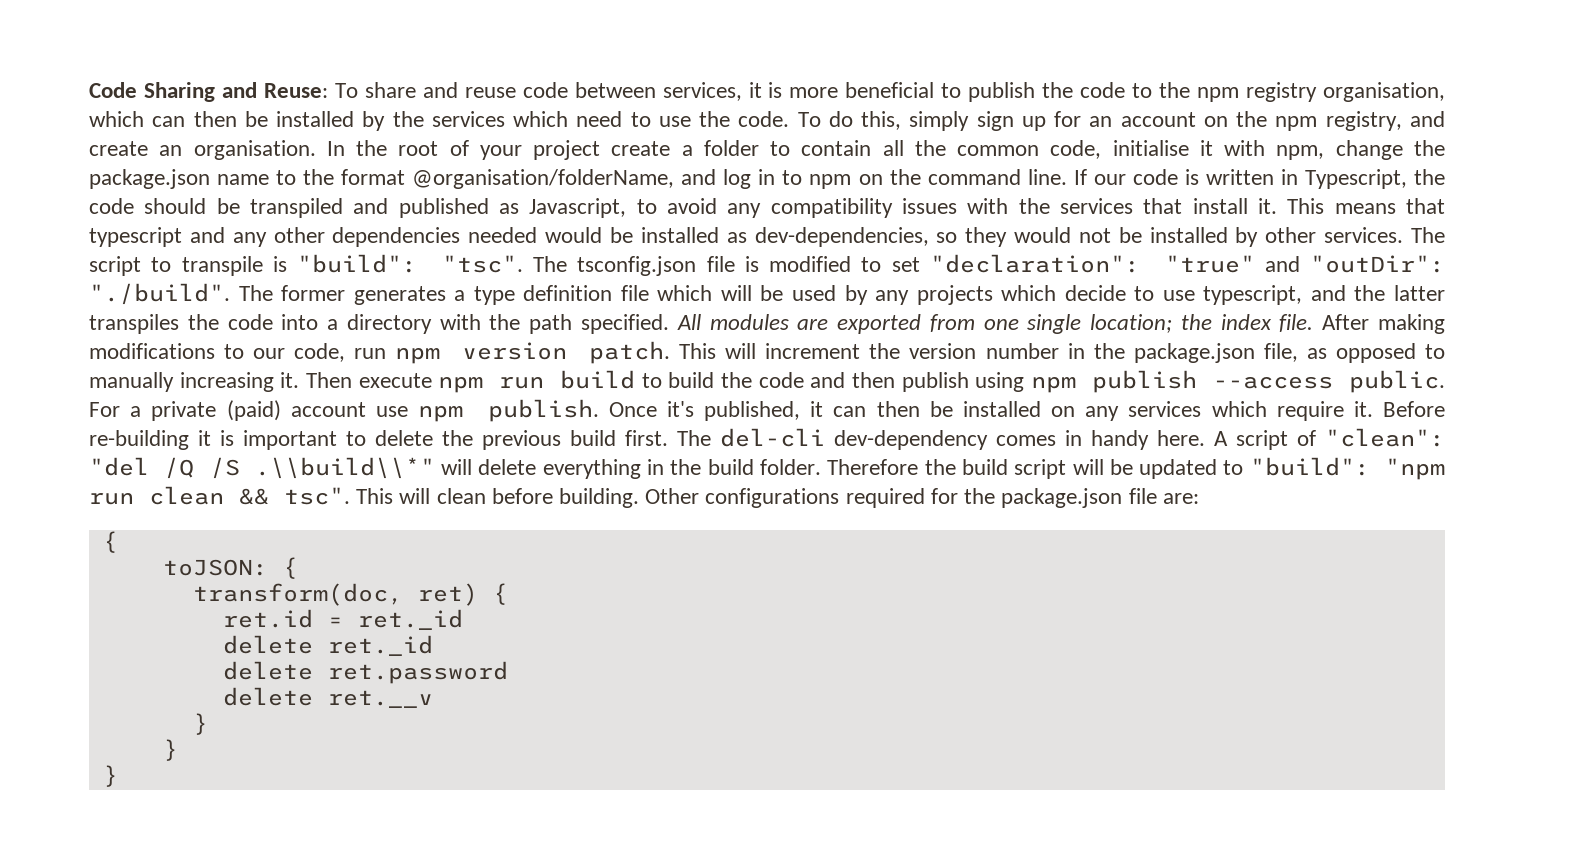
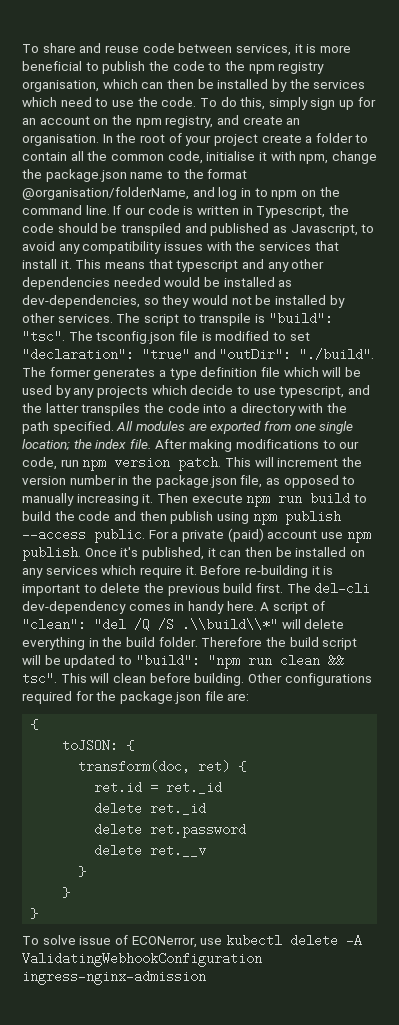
- Code Sharing and Reuse: To share and reuse code between services, it is more beneficial to publish the code to the npm registry organisation, which can then be installed by the services which need to use the code.
+ To share and reuse code between services, it is more beneficial to publish the code to the npm registry organisation, which can then be installed by the services which need to use the code.
+ To solve issue of ECONerror, use kubectl delete -A ValidatingWebhookConfiguration ingress-nginx-admission

